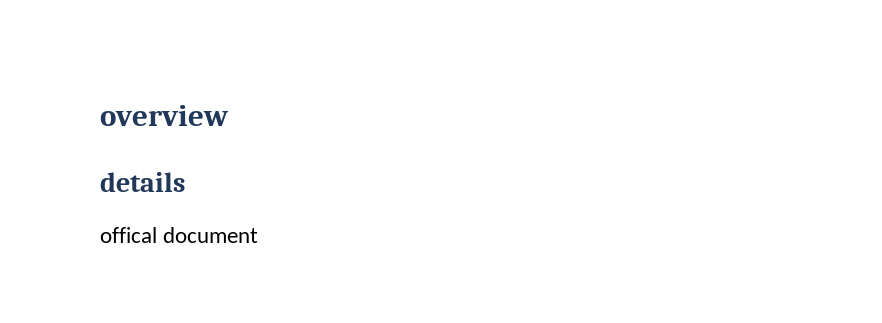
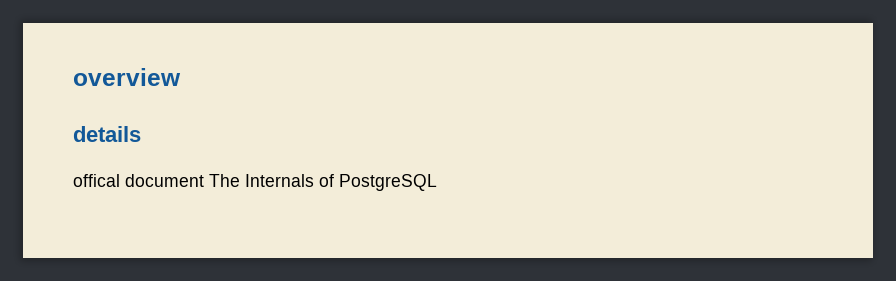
- offical document
+ offical document The Internals of PostgreSQL

